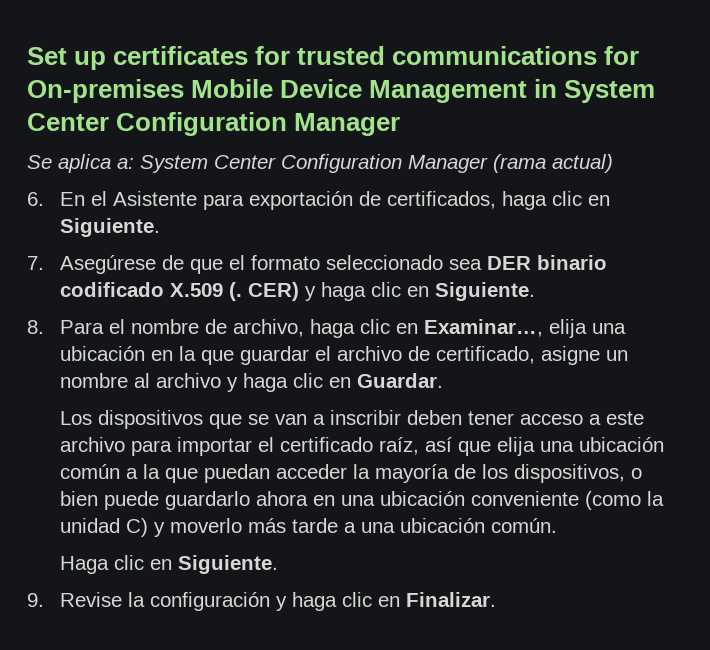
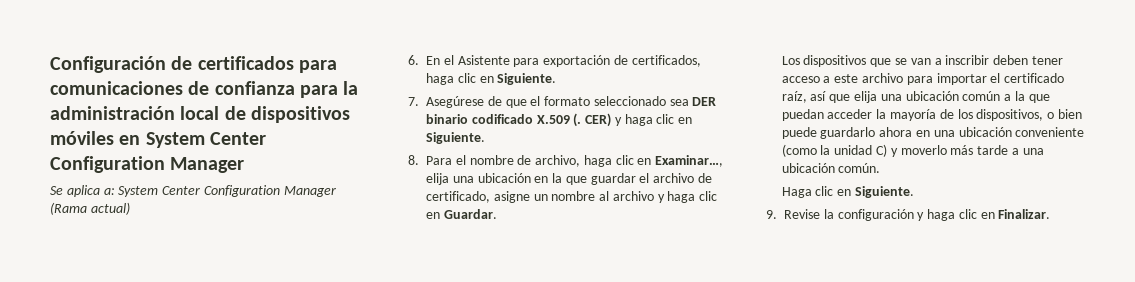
- Set up certificates for trusted communications for On-premises Mobile Device Management in System Center Configuration Manager
+ Configuración de certificados para comunicaciones de confianza para la administración local de dispositivos móviles en System Center Configuration Manager
- Se aplica a: System Center Configuration Manager (rama actual)
+ Se aplica a: System Center Configuration Manager (Rama actual)

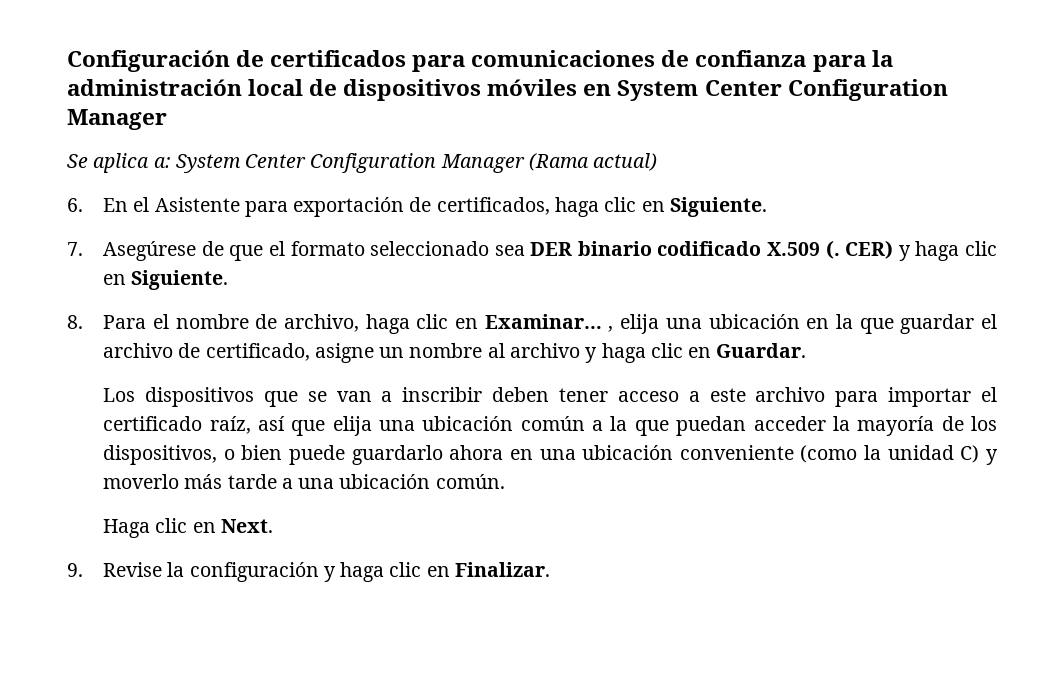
- 8. Para el nombre de archivo, haga clic en Examinar…, elija una ubicación en la que guardar el archivo de certificado, asigne un nombre al archivo y haga clic en Guardar.
+ 8. Para el nombre de archivo, haga clic en Examinar… , elija una ubicación en la que guardar el archivo de certificado, asigne un nombre al archivo y haga clic en Guardar.
- Haga clic en Siguiente.
+ Haga clic en Next.

